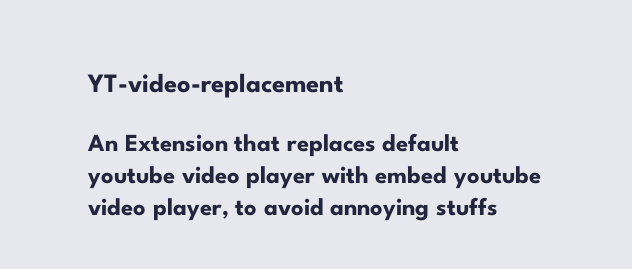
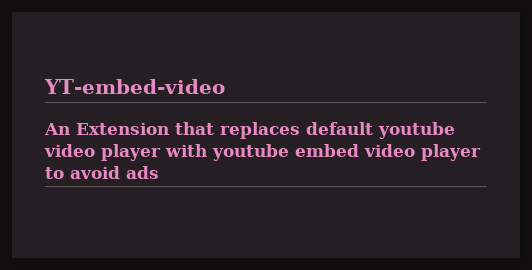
- YT-video-replacement
+ YT-embed-video
- An Extension that replaces default youtube video player with embed youtube video player, to avoid annoying stuffs
+ An Extension that replaces default youtube video player with youtube embed video player to avoid ads

